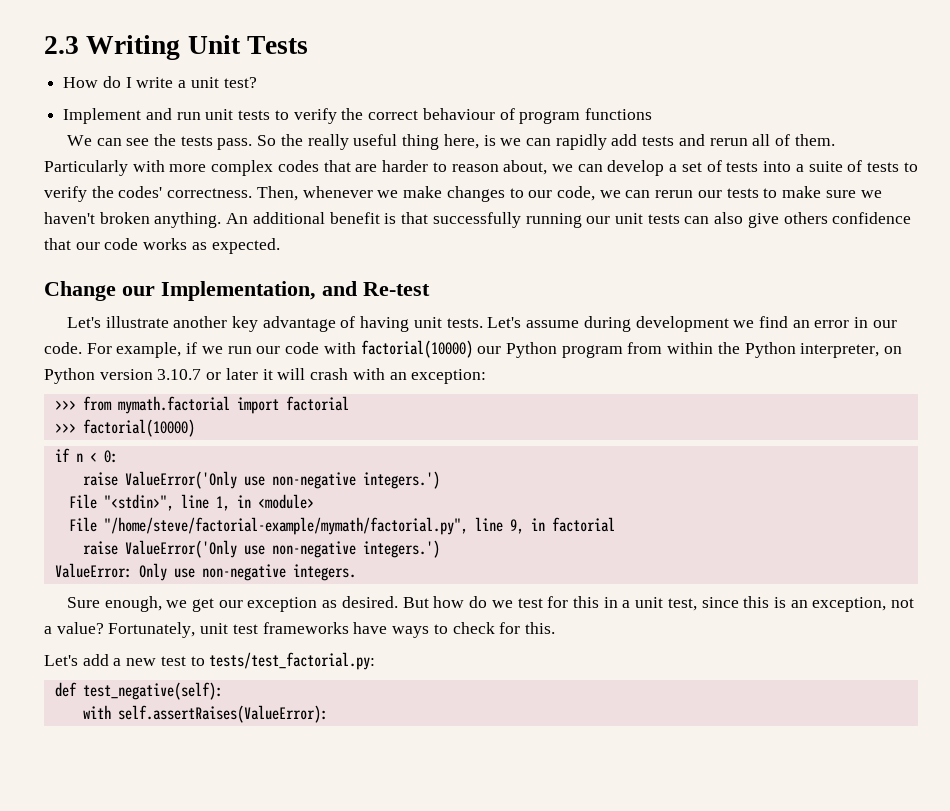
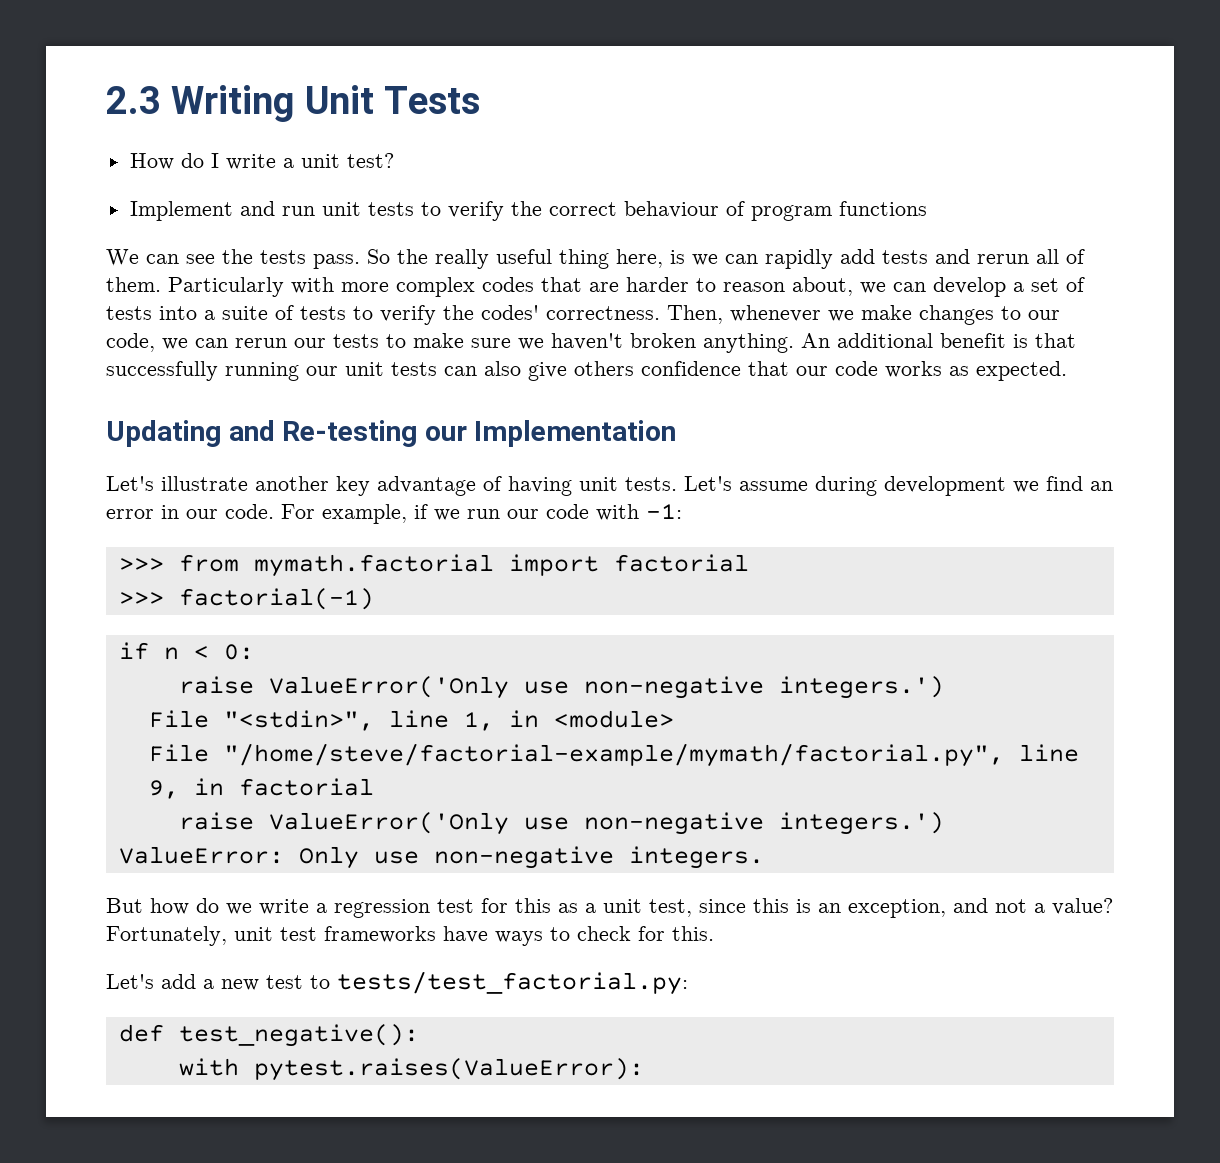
- Change our Implementation, and Re-test
+ Updating and Re-testing our Implementation
- For example, if we run our code with factorial(10000) our Python program from within the Python interpreter, on Python version 3.10.7 or later it will crash with an exception:
+ For example, if we run our code with -1:
- >>> factorial(10000)
+ >>> factorial(-1)
- Sure enough, we get our exception as desired. But how do we test for this in a unit test, since this is an exception, not a value?
+ But how do we write a regression test for this as a unit test, since this is an exception, and not a value?
- def test_negative(self):
- with self.assertRaises(ValueError):
+ def test_negative():
+ with pytest.raises(ValueError):

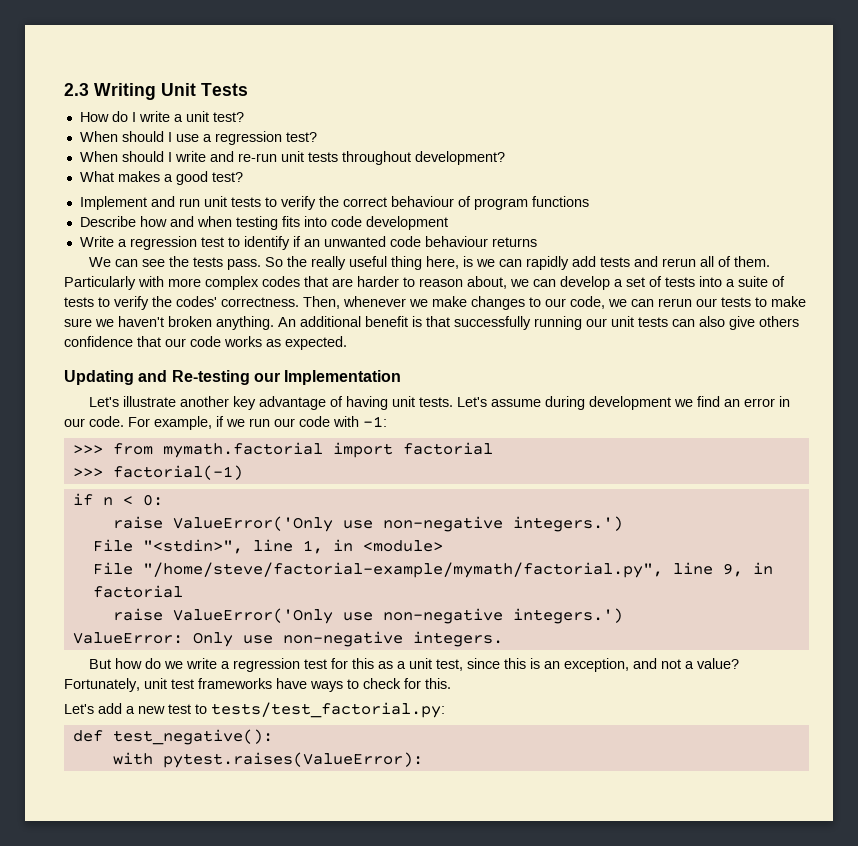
+ When should I use a regression test?
+ When should I write and re-run unit tests throughout development?
+ What makes a good test?
+ Describe how and when testing fits into code development
+ Write a regression test to identify if an unwanted code behaviour returns

